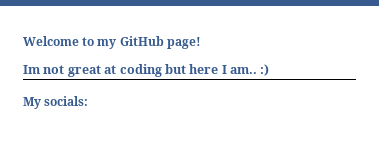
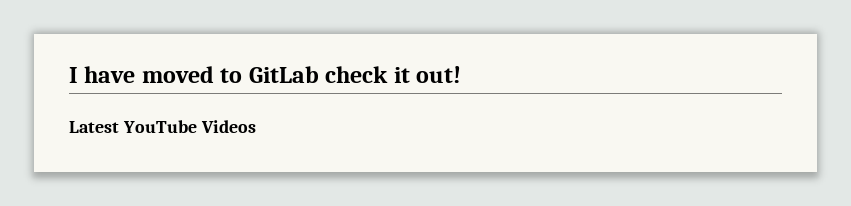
- Welcome to my GitHub page!
- Im not great at coding but here I am.. :)
- My socials:
+ I have moved to GitLab check it out!
+ Latest YouTube Videos

